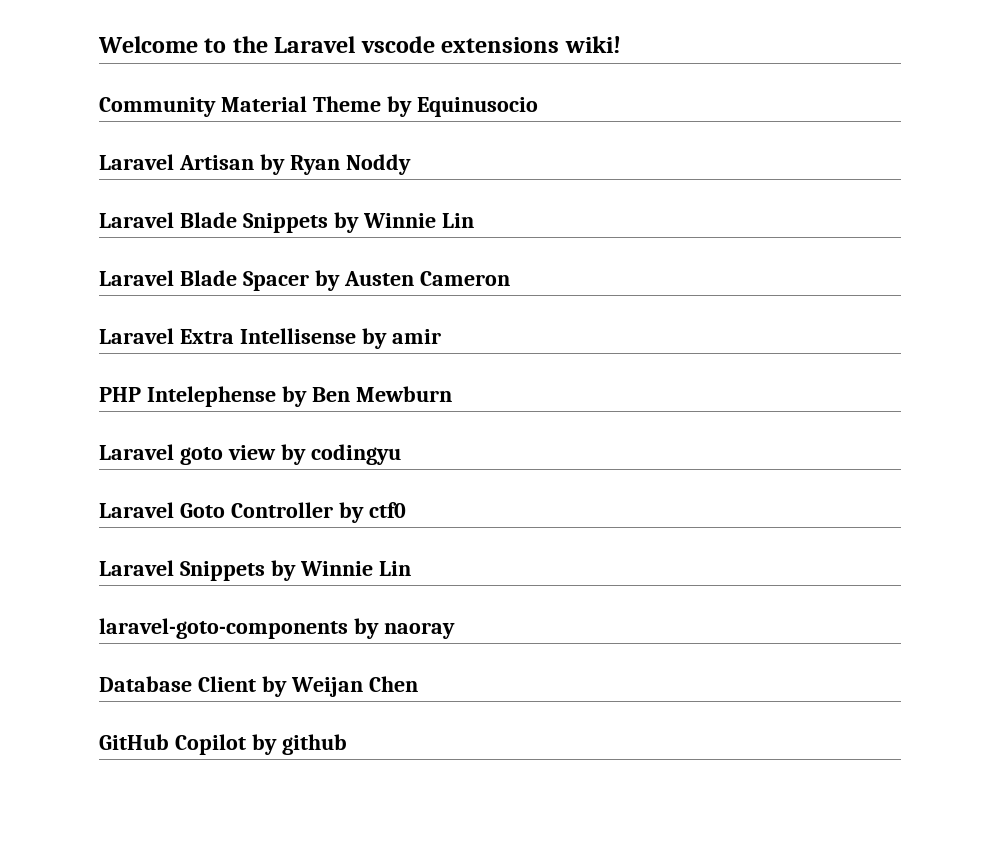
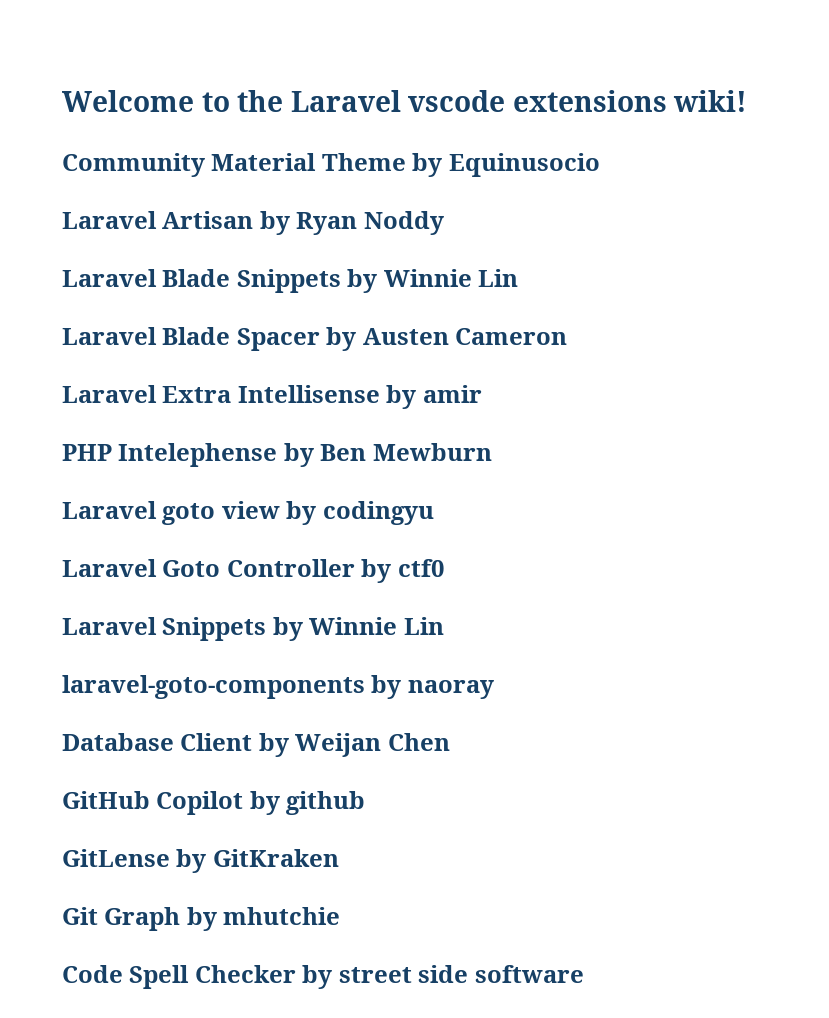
+ GitLense by GitKraken
+ Git Graph by mhutchie
+ Code Spell Checker by street side software

